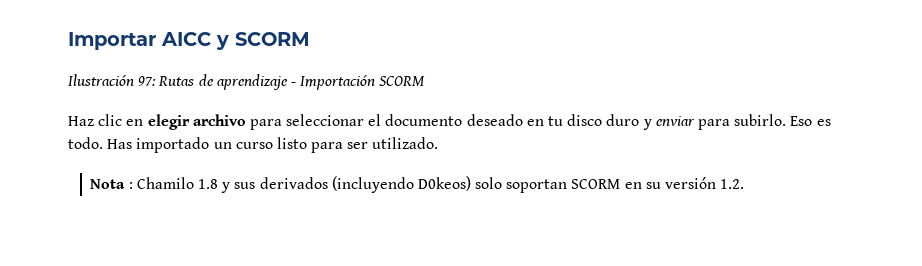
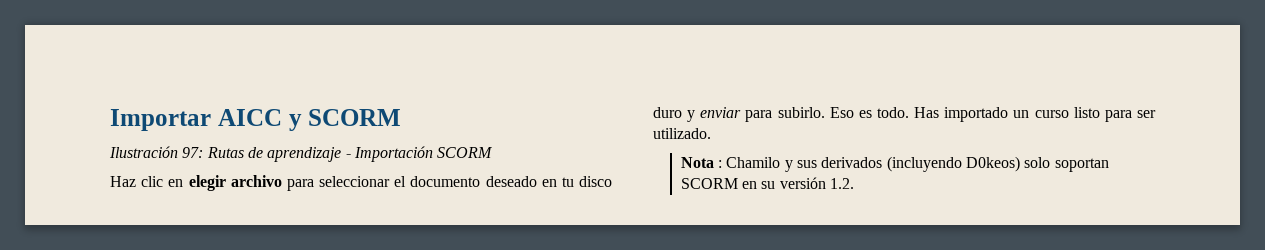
- Nota : Chamilo 1.8 y sus derivados (incluyendo D0keos) solo soportan SCORM en su versión 1.2.
+ Nota : Chamilo y sus derivados (incluyendo D0keos) solo soportan SCORM en su versión 1.2.

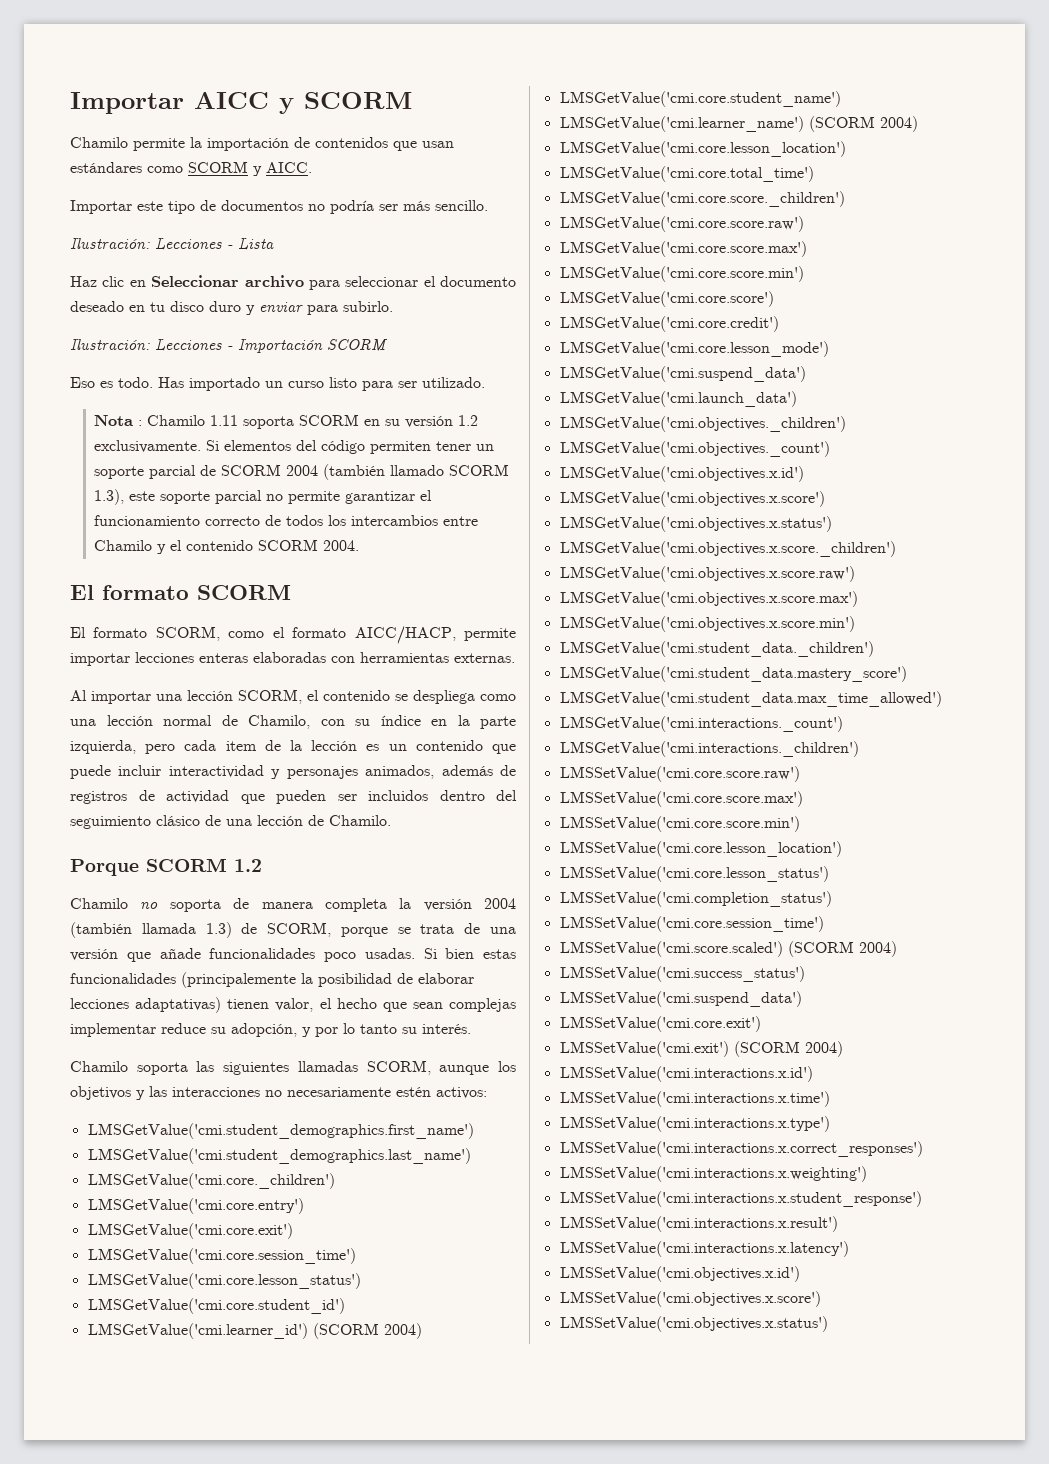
- Ilustración 97: Rutas de aprendizaje - Importación SCORM
+ Chamilo permite la importación de contenidos que usan estándares como SCORM y AICC.
+ Importar este tipo de documentos no podría ser más sencillo.
+ Ilustración: Lecciones - Lista
- Haz clic en elegir archivo para seleccionar el documento deseado en tu disco duro y enviar para subirlo. Eso es todo.
+ Haz clic en Seleccionar archivo para seleccionar el documento deseado en tu disco duro y enviar para subirlo.
+ Ilustración: Lecciones - Importación SCORM
+ Eso es todo.
- Nota : Chamilo y sus derivados (incluyendo D0keos) solo soportan SCORM en su versión 1.2.
+ Nota : Chamilo 1.11 soporta SCORM en su versión 1.2 exclusivamente. Si elementos del código permiten tener un soporte parcial de SCORM 2004 (también llamado SCORM 1.3), este soporte parcial no permite garantizar el funcionamiento correcto de todos los intercambios entre Chamilo y el contenido SCORM 2004.
+ El formato SCORM
+ El formato SCORM, como el formato AICC/HACP, permite importar lecciones enteras elaboradas con herramientas externas.
+ Al importar una lección SCORM, el contenido se despliega como una lección normal de Chamilo, con su índice en la parte izquierda, pero cada item de la lección es un contenido que puede incluir interactividad y personajes animados, además de registros de actividad que pueden ser incluidos dentro del seguimiento clásico de una lección de Chamilo.
+ Porque SCORM 1.2
+ Chamilo no soporta de manera completa la versión 2004 (también llamada 1.3) de SCORM, porque se trata de una versión que añade funcionalidades poco usadas. Si bien estas funcionalidades (principalemente la posibilidad de elaborar lecciones adaptativas) tienen valor, el hecho que sean complejas implementar reduce su adopción, y por lo tanto su interés.
+ Chamilo soporta las siguientes llamadas SCORM, aunque los objetivos y las interacciones no necesariamente estén activos:
+ LMSGetValue('cmi.student_demographics.first_name')
+ LMSGetValue('cmi.student_demographics.last_name')
+ LMSGetValue('cmi.core._children')
+ LMSGetValue('cmi.core.entry')
+ LMSGetValue('cmi.core.exit')
+ LMSGetValue('cmi.core.session_time')
+ LMSGetValue('cmi.core.lesson_status')
+ LMSGetValue('cmi.core.student_id')
+ LMSGetValue('cmi.learner_id') (SCORM 2004)
+ LMSGetValue('cmi.core.student_name')
+ LMSGetValue('cmi.learner_name') (SCORM 2004)
+ LMSGetValue('cmi.core.lesson_location')
+ LMSGetValue('cmi.core.total_time')
+ LMSGetValue('cmi.core.score._children')
+ LMSGetValue('cmi.core.score.raw')
+ LMSGetValue('cmi.core.score.max')
+ LMSGetValue('cmi.core.score.min')
+ LMSGetValue('cmi.core.score')
+ LMSGetValue('cmi.core.credit')
+ LMSGetValue('cmi.core.lesson_mode')
+ LMSGetValue('cmi.suspend_data')
+ LMSGetValue('cmi.launch_data')
+ LMSGetValue('cmi.objectives._children')
+ LMSGetValue('cmi.objectives._count')
+ LMSGetValue('cmi.objectives.x.id')
+ LMSGetValue('cmi.objectives.x.score')
+ LMSGetValue('cmi.objectives.x.status')
+ LMSGetValue('cmi.objectives.x.score._children')
+ LMSGetValue('cmi.objectives.x.score.raw')
+ LMSGetValue('cmi.objectives.x.score.max')
+ LMSGetValue('cmi.objectives.x.score.min')
+ LMSGetValue('cmi.student_data._children')
+ LMSGetValue('cmi.student_data.mastery_score')
+ LMSGetValue('cmi.student_data.max_time_allowed')
+ LMSGetValue('cmi.interactions._count')
+ LMSGetValue('cmi.interactions._children')
+ LMSSetValue('cmi.core.score.raw')
+ LMSSetValue('cmi.core.score.max')
+ LMSSetValue('cmi.core.score.min')
+ LMSSetValue('cmi.core.lesson_location')
+ LMSSetValue('cmi.core.lesson_status')
+ LMSSetValue('cmi.completion_status')
+ LMSSetValue('cmi.core.session_time')
+ LMSSetValue('cmi.score.scaled') (SCORM 2004)
+ LMSSetValue('cmi.success_status')
+ LMSSetValue('cmi.suspend_data')
+ LMSSetValue('cmi.core.exit')
+ LMSSetValue('cmi.exit') (SCORM 2004)
+ LMSSetValue('cmi.interactions.x.id')
+ LMSSetValue('cmi.interactions.x.time')
+ LMSSetValue('cmi.interactions.x.type')
+ LMSSetValue('cmi.interactions.x.correct_responses')
+ LMSSetValue('cmi.interactions.x.weighting')
+ LMSSetValue('cmi.interactions.x.student_response')
+ LMSSetValue('cmi.interactions.x.result')
+ LMSSetValue('cmi.interactions.x.latency')
+ LMSSetValue('cmi.objectives.x.id')
+ LMSSetValue('cmi.objectives.x.score')
+ LMSSetValue('cmi.objectives.x.status')

